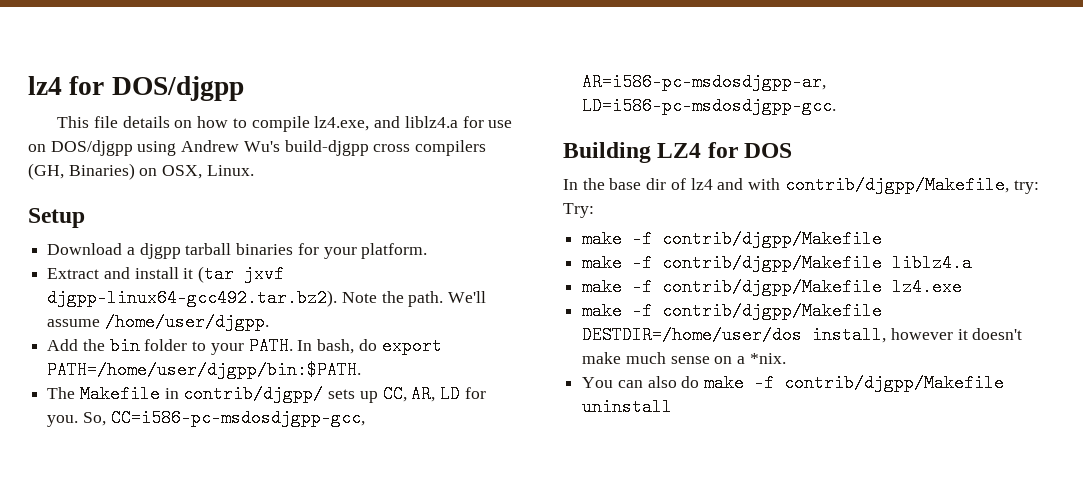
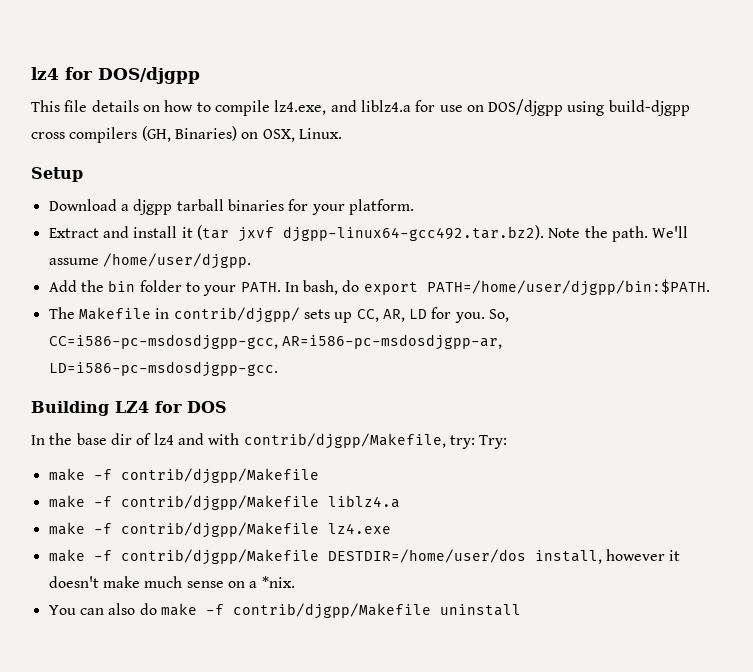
- This file details on how to compile lz4.exe, and liblz4.a for use on DOS/djgpp using Andrew Wu's build-djgpp cross compilers (GH, Binaries) on OSX, Linux.
+ This file details on how to compile lz4.exe, and liblz4.a for use on DOS/djgpp using build-djgpp cross compilers (GH, Binaries) on OSX, Linux.

